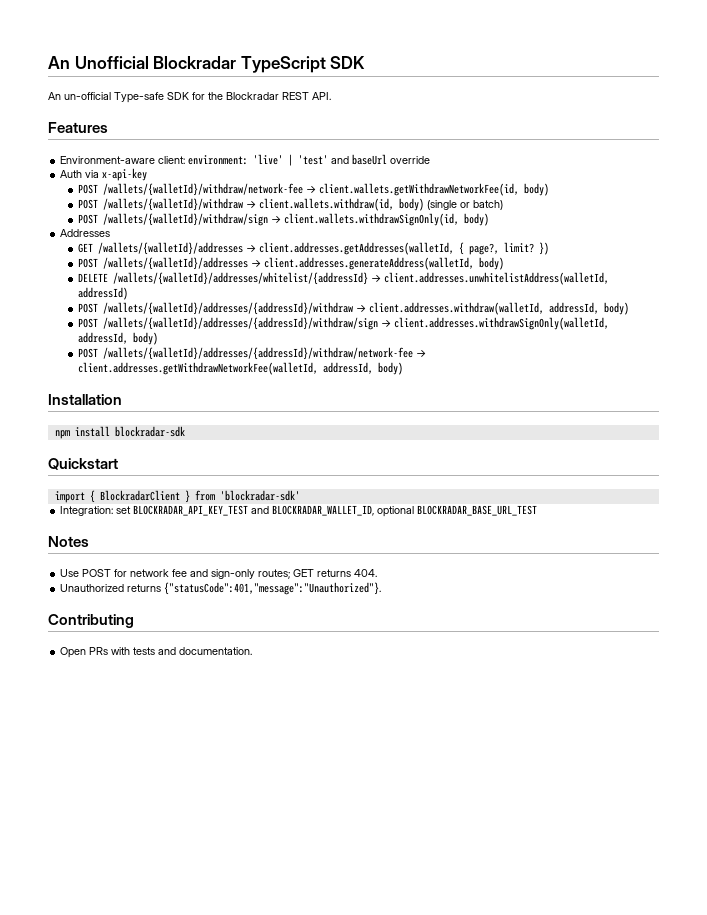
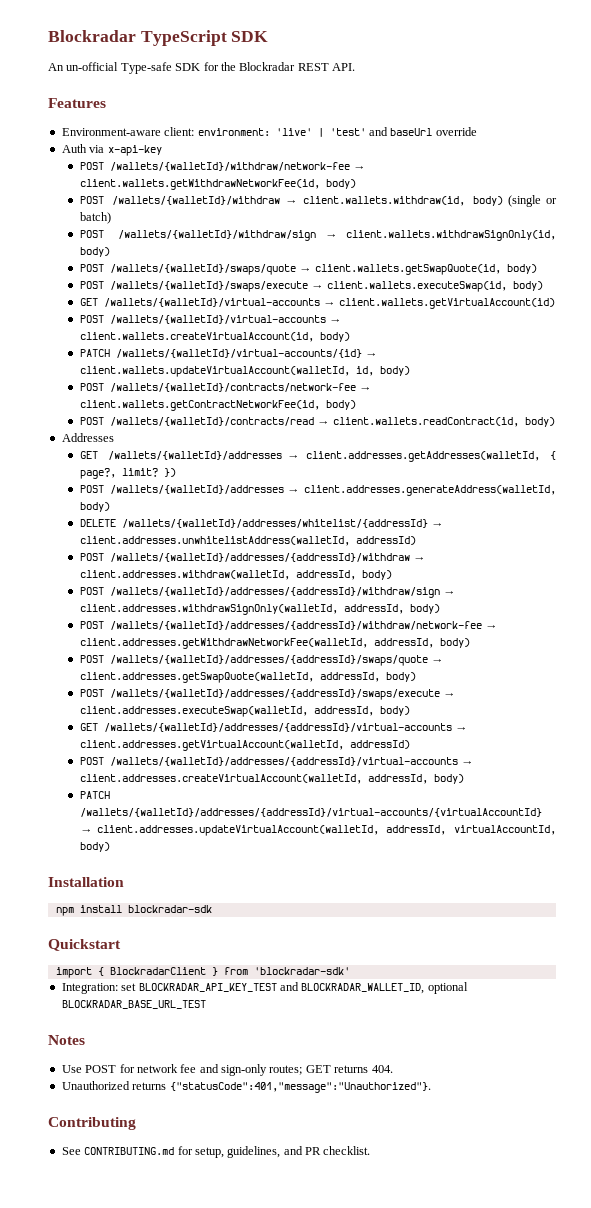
- An Unofficial Blockradar TypeScript SDK
+ Blockradar TypeScript SDK
+ POST /wallets/{walletId}/swaps/quote → client.wallets.getSwapQuote(id, body)
+ POST /wallets/{walletId}/swaps/execute → client.wallets.executeSwap(id, body)
+ GET /wallets/{walletId}/virtual-accounts → client.wallets.getVirtualAccount(id)
+ POST /wallets/{walletId}/virtual-accounts → client.wallets.createVirtualAccount(id, body)
+ PATCH /wallets/{walletId}/virtual-accounts/{id} → client.wallets.updateVirtualAccount(walletId, id, body)
+ POST /wallets/{walletId}/contracts/network-fee → client.wallets.getContractNetworkFee(id, body)
+ POST /wallets/{walletId}/contracts/read → client.wallets.readContract(id, body)
+ POST /wallets/{walletId}/addresses/{addressId}/swaps/quote → client.addresses.getSwapQuote(walletId, addressId, body)
+ POST /wallets/{walletId}/addresses/{addressId}/swaps/execute → client.addresses.executeSwap(walletId, addressId, body)
+ GET /wallets/{walletId}/addresses/{addressId}/virtual-accounts → client.addresses.getVirtualAccount(walletId, addressId)
+ POST /wallets/{walletId}/addresses/{addressId}/virtual-accounts → client.addresses.createVirtualAccount(walletId, addressId, body)
+ PATCH /wallets/{walletId}/addresses/{addressId}/virtual-accounts/{virtualAccountId} → client.addresses.updateVirtualAccount(walletId, addressId, virtualAccountId, body)
- Open PRs with tests and documentation.
+ See CONTRIBUTING.md for setup, guidelines, and PR checklist.

